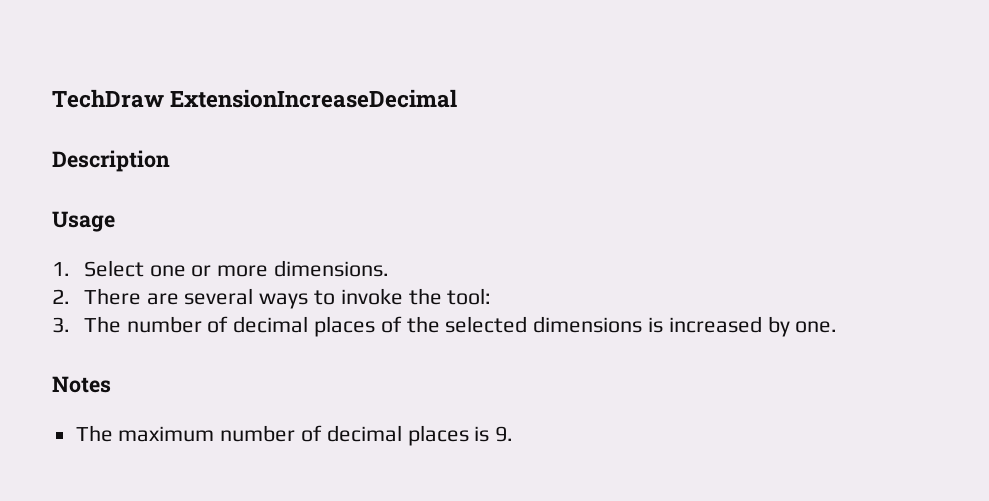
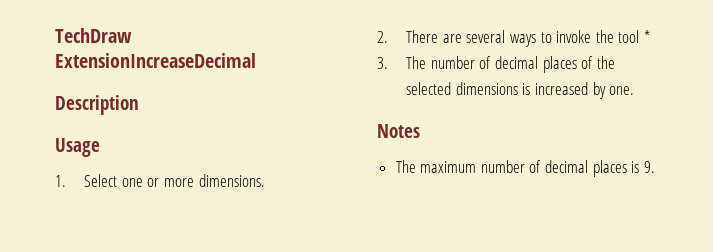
- 2. There are several ways to invoke the tool:
+ 2. There are several ways to invoke the tool *

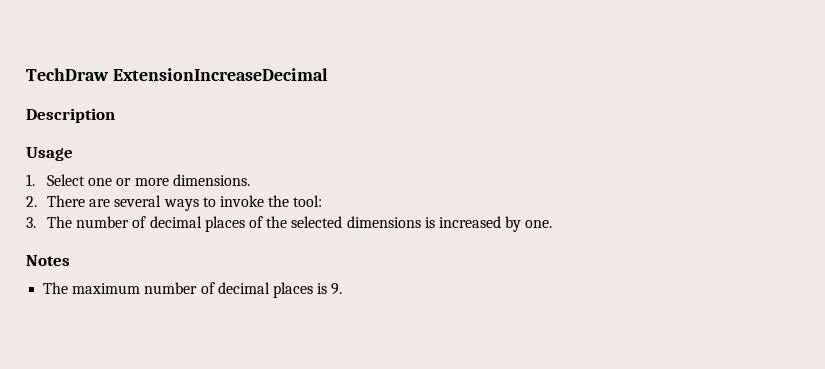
- 2. There are several ways to invoke the tool *
+ 2. There are several ways to invoke the tool:

